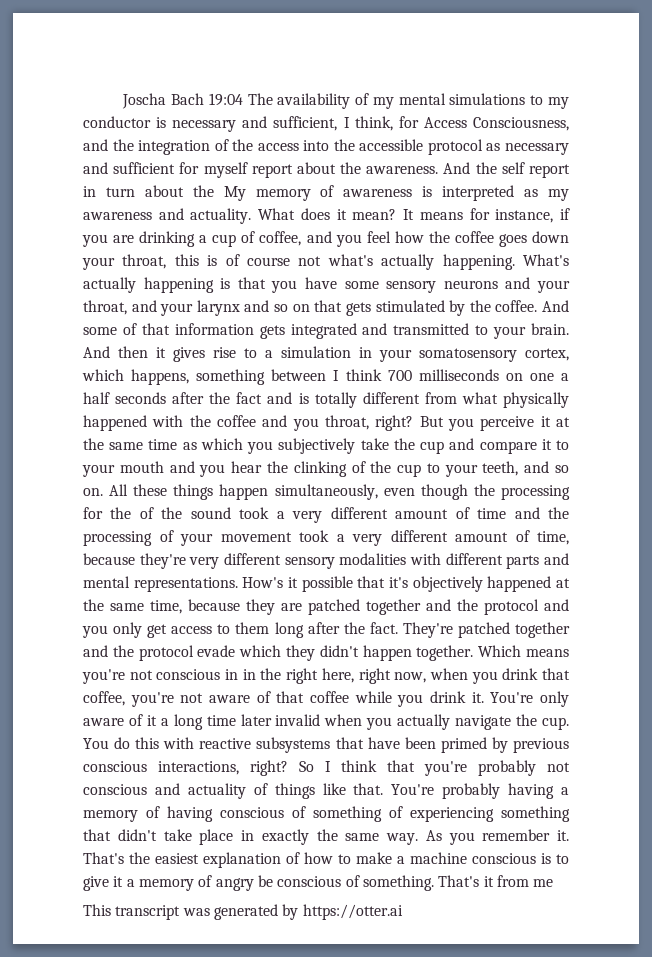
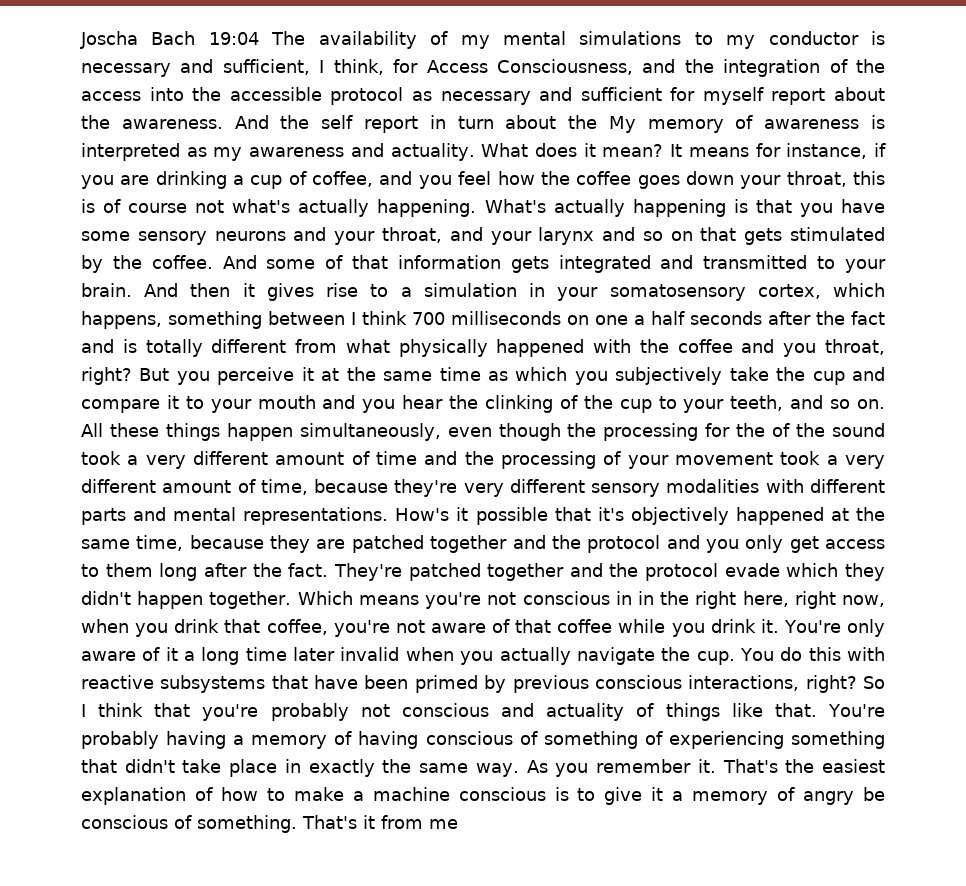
- This transcript was generated by https://otter.ai

